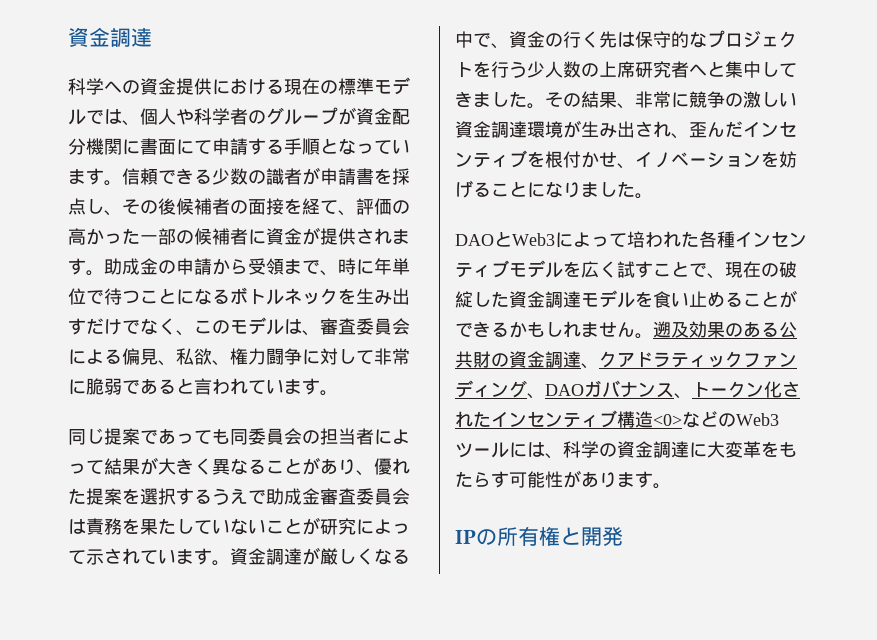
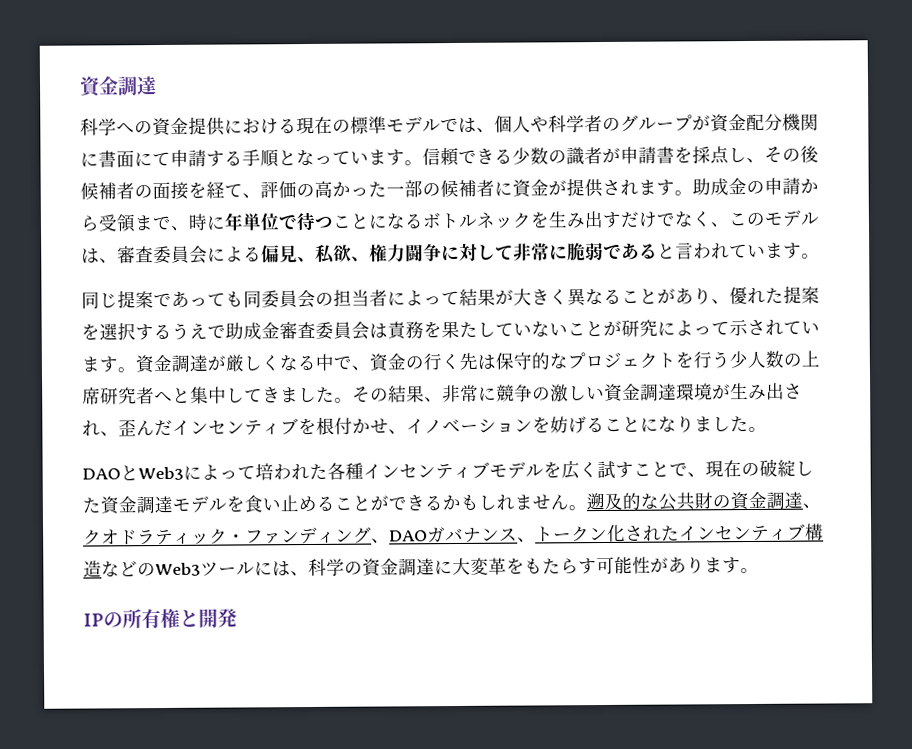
- 遡及効果のある公共財の資金調達、クアドラティックファンディング、DAOガバナンス、トークン化されたインセンティブ構造<0>などのWeb3ツールには、科学の資金調達に大変革をもたらす可能性があります。
+ 遡及的な公共財の資金調達、クオドラティック・ファンディング、DAOガバナンス、トークン化されたインセンティブ構造などのWeb3ツールには、科学の資金調達に大変革をもたらす可能性があります。

